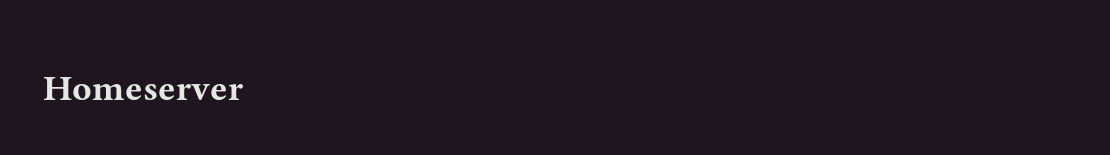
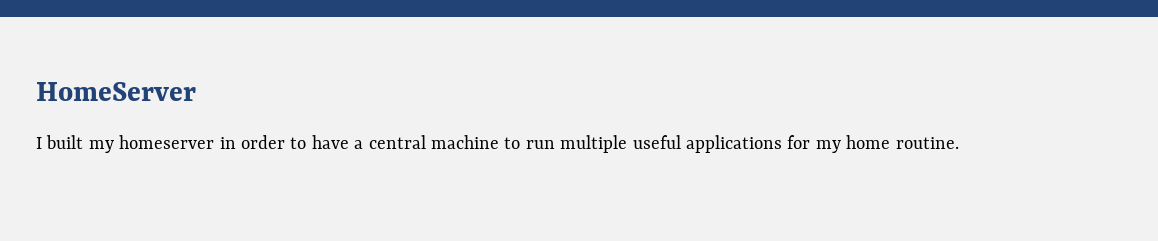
- Homeserver
+ HomeServer
+ I built my homeserver in order to have a central machine to run multiple useful applications for my home routine.

